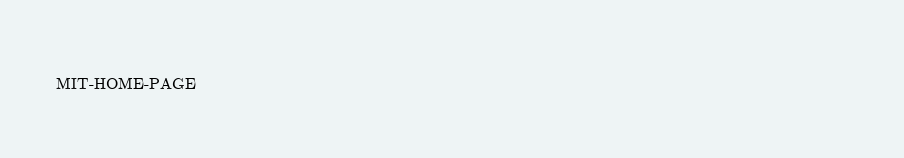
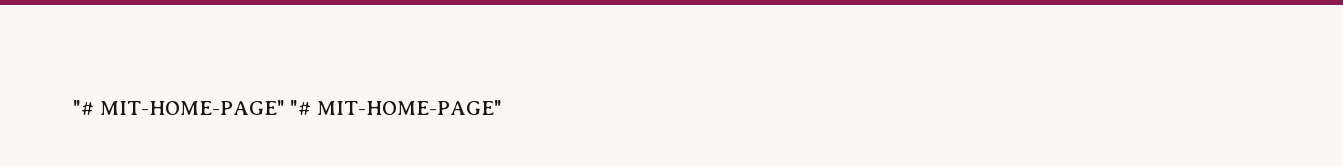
- MIT-HOME-PAGE
+ "# MIT-HOME-PAGE" "# MIT-HOME-PAGE"

